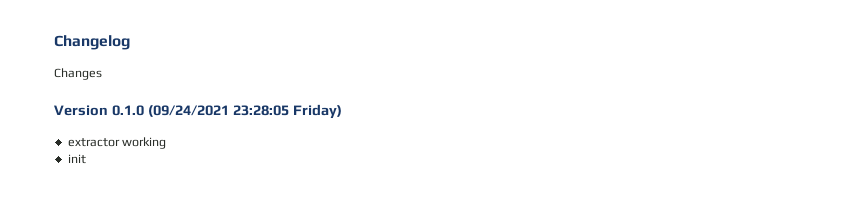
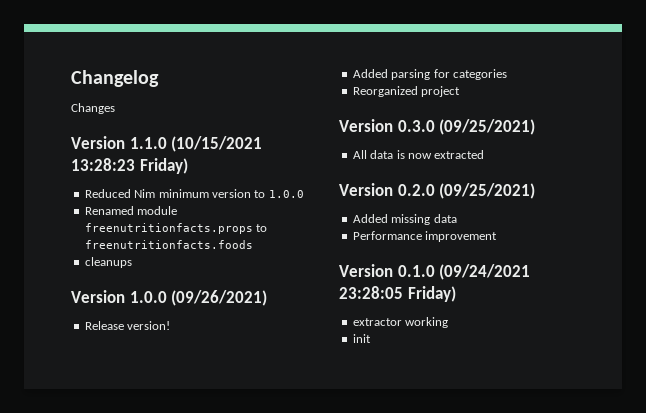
+ Version 1.1.0 (10/15/2021 13:28:23 Friday)
+ Reduced Nim minimum version to 1.0.0
+ Renamed module freenutritionfacts.props to freenutritionfacts.foods
+ cleanups
+ Version 1.0.0 (09/26/2021)
+ Release version!
+ Added parsing for categories
+ Reorganized project
+ Version 0.3.0 (09/25/2021)
+ All data is now extracted
+ Version 0.2.0 (09/25/2021)
+ Added missing data
+ Performance improvement

